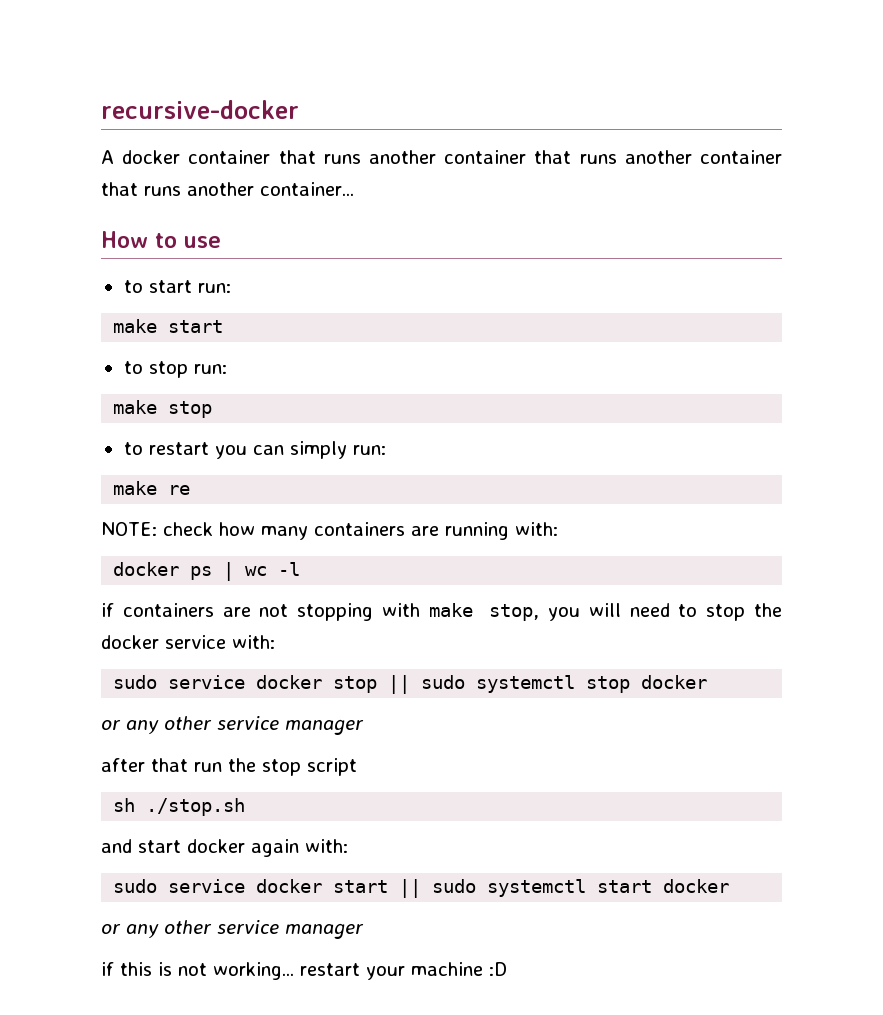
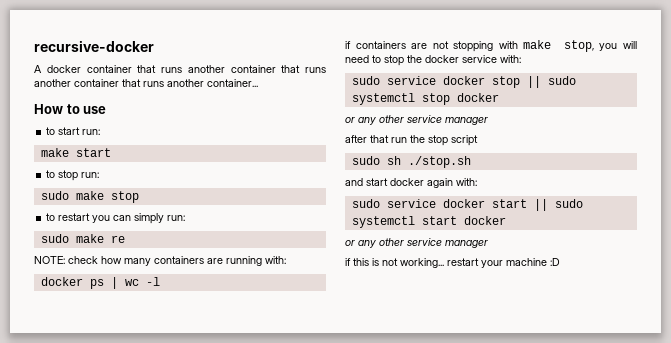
- make stop
+ sudo make stop
- make re
+ sudo make re
- sh ./stop.sh
+ sudo sh ./stop.sh

